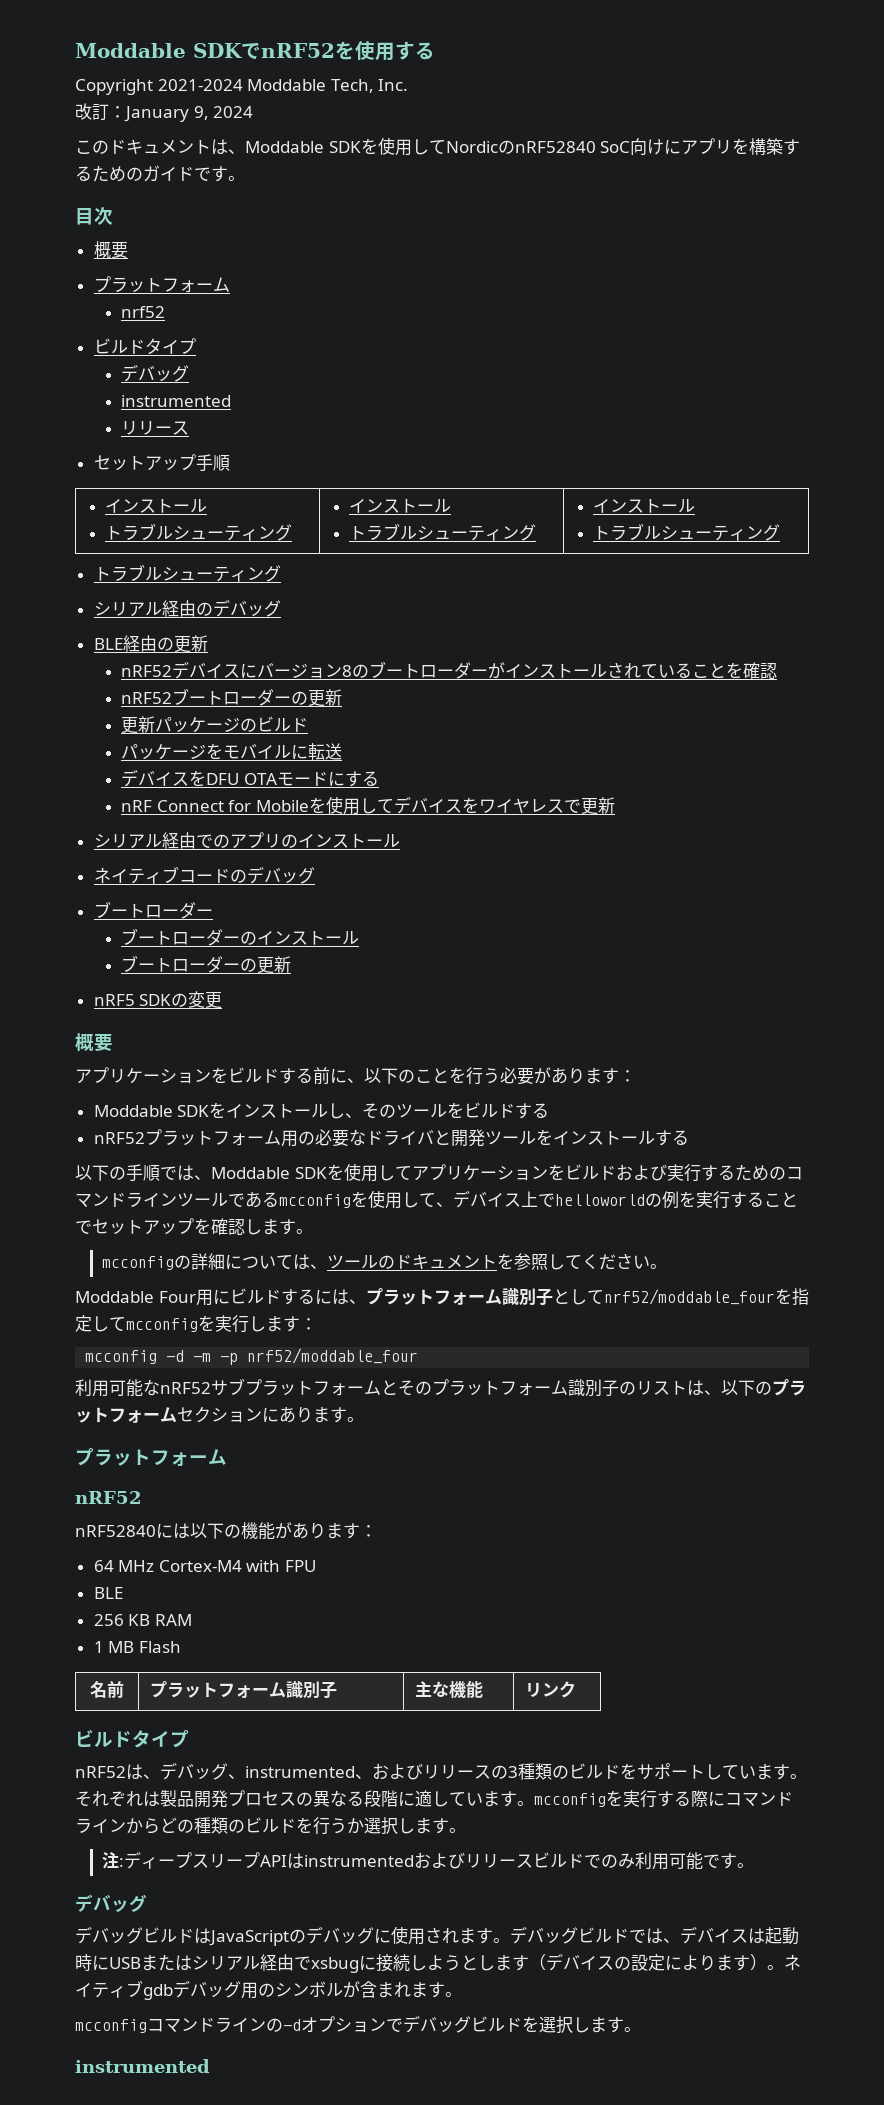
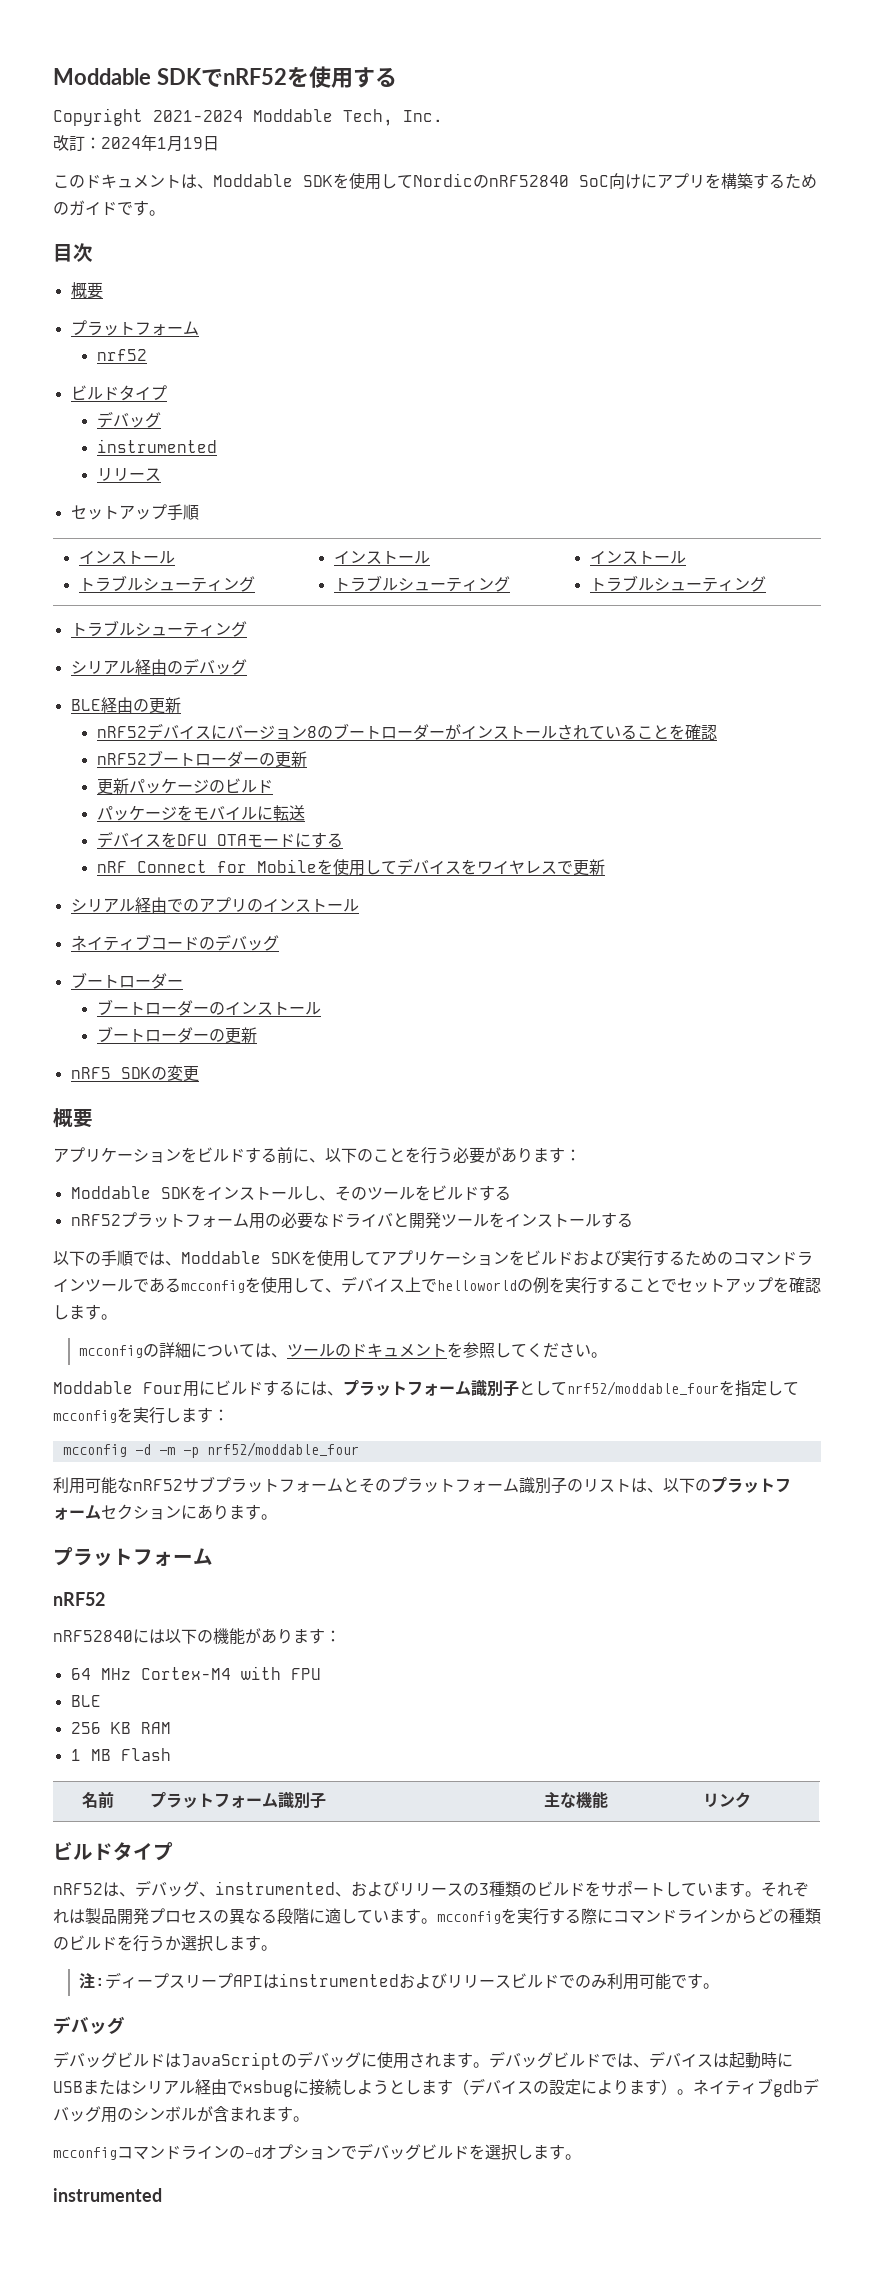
- 改訂：January 9, 2024
+ 改訂：2024年1月19日

